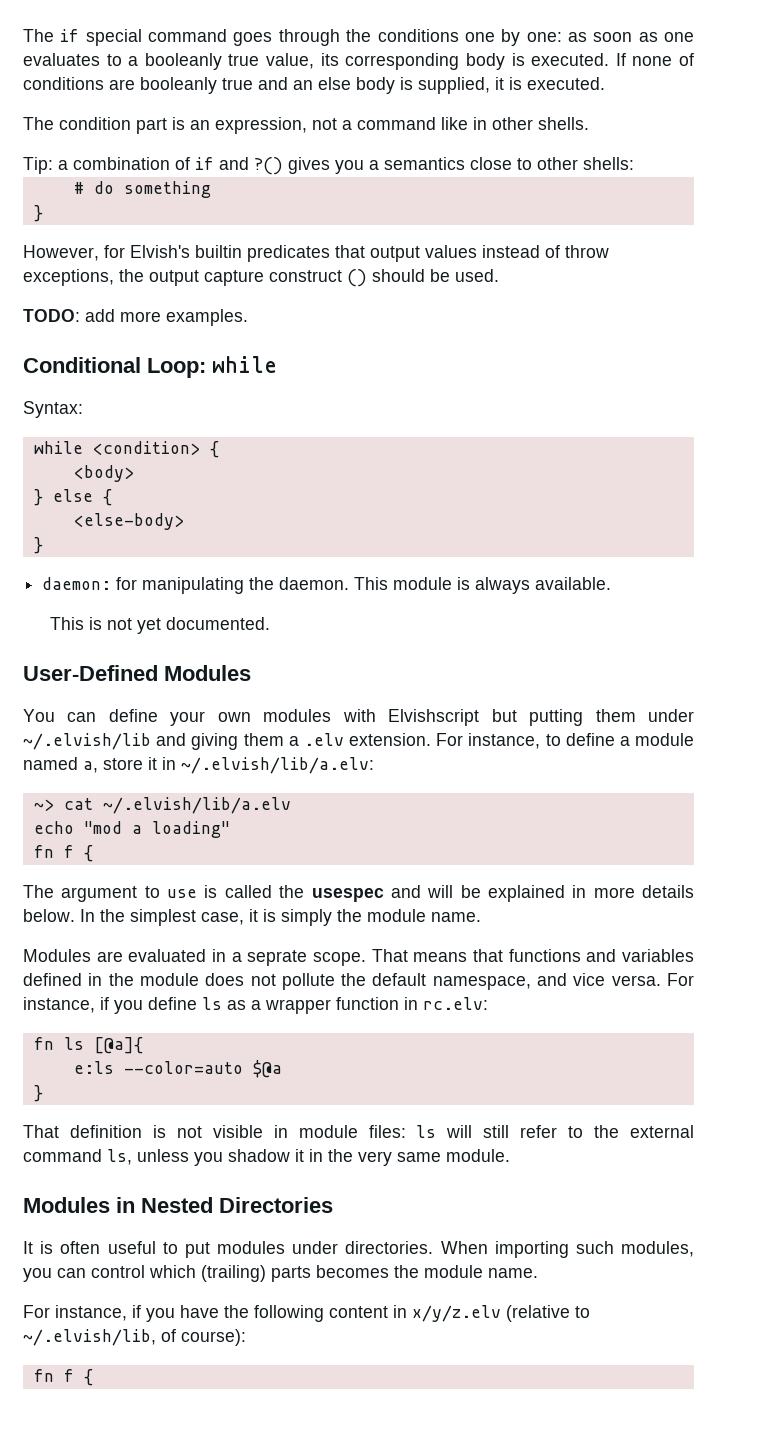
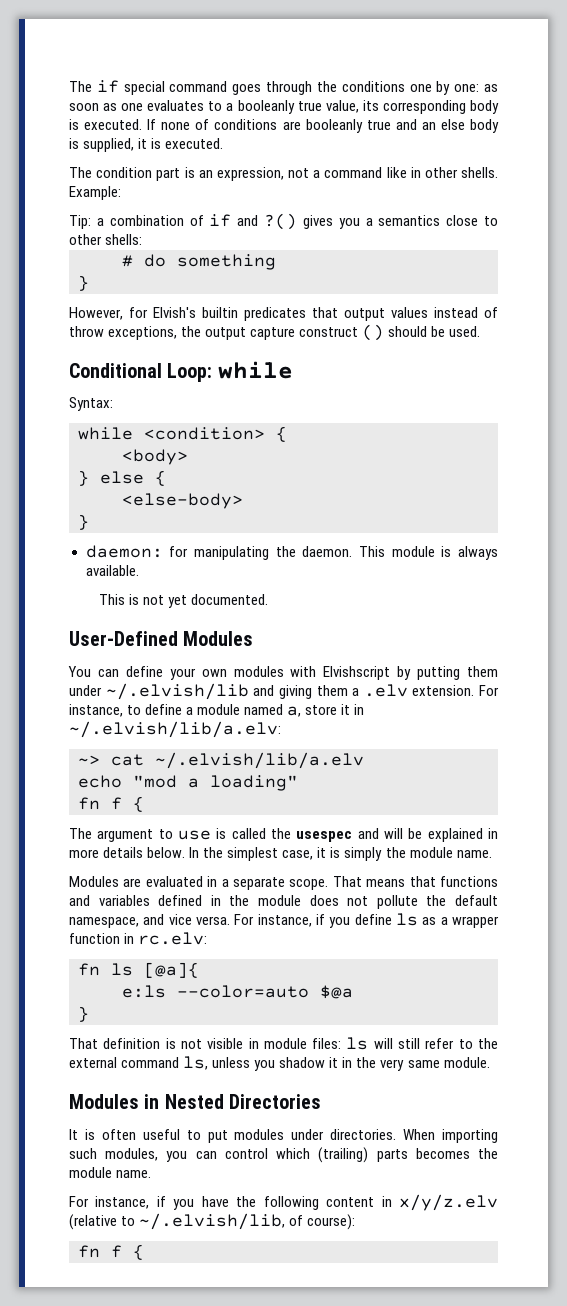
+ Example:
- TODO: add more examples.
- You can define your own modules with Elvishscript but putting them under ~/.elvish/lib and giving them a .elv extension.
+ You can define your own modules with Elvishscript by putting them under ~/.elvish/lib and giving them a .elv extension.
- Modules are evaluated in a seprate scope.
+ Modules are evaluated in a separate scope.

